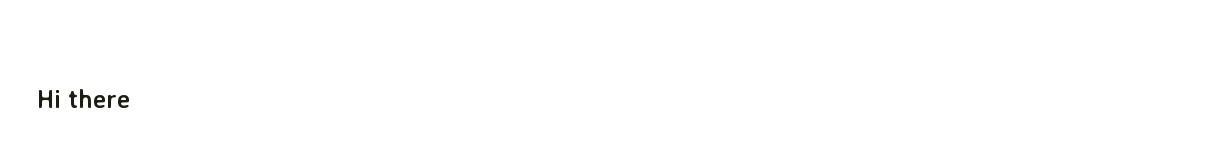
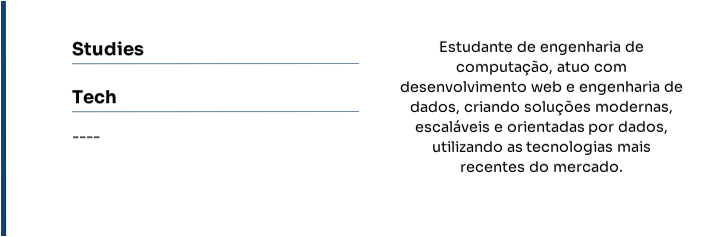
- Hi there
+ Studies
+ Tech
+ ----
+ Estudante de engenharia de computação, atuo com desenvolvimento web e engenharia de dados, criando soluções modernas, escaláveis e orientadas por dados, utilizando as tecnologias mais recentes do mercado.

